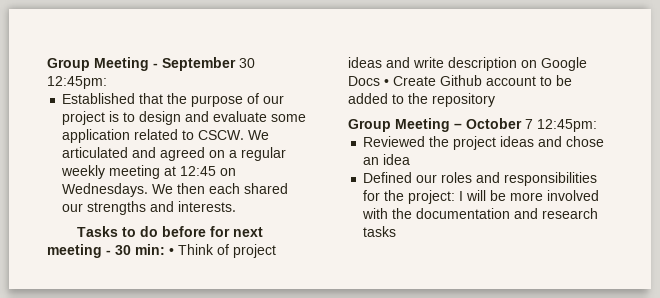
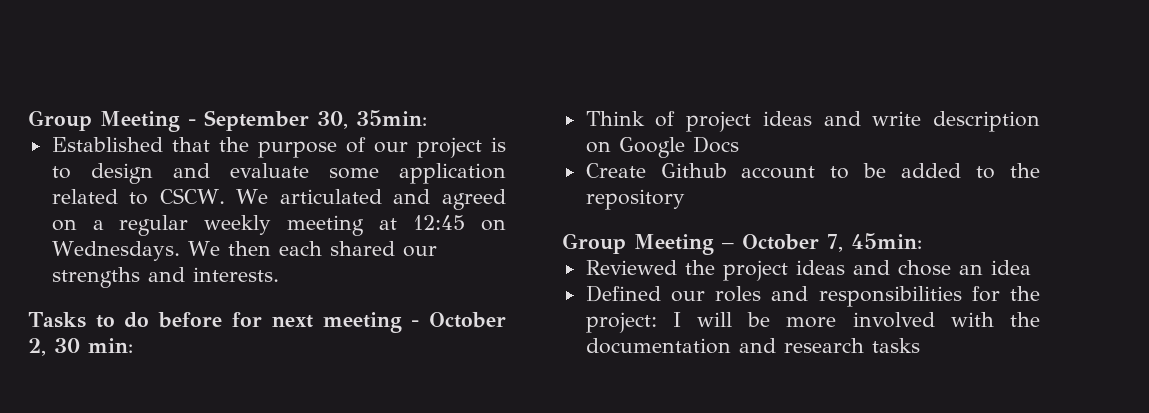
- Group Meeting - September 30 12:45pm:
+ Group Meeting - September 30, 35min:
- Tasks to do before for next meeting - 30 min: • Think of project ideas and write description on Google Docs • Create Github account to be added to the repository
+ Tasks to do before for next meeting - October 2, 30 min:
+ Think of project ideas and write description on Google Docs
+ Create Github account to be added to the repository
- Group Meeting – October 7 12:45pm:
+ Group Meeting – October 7, 45min:

